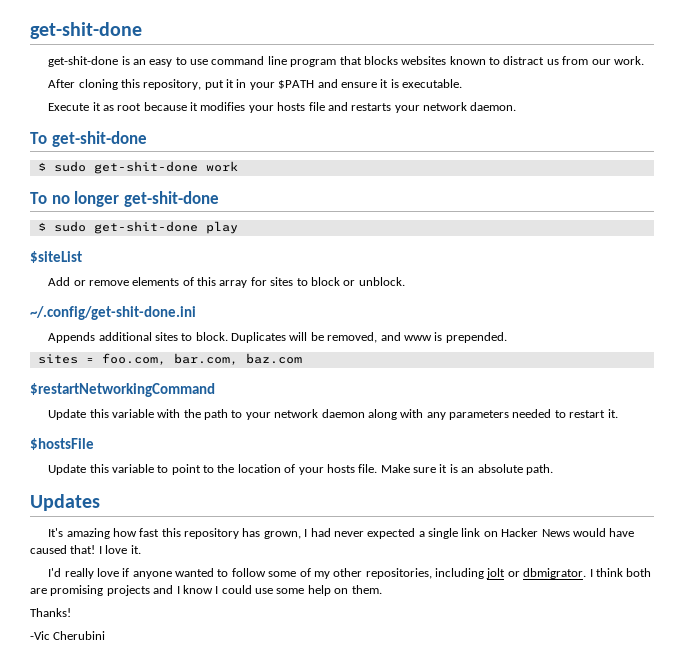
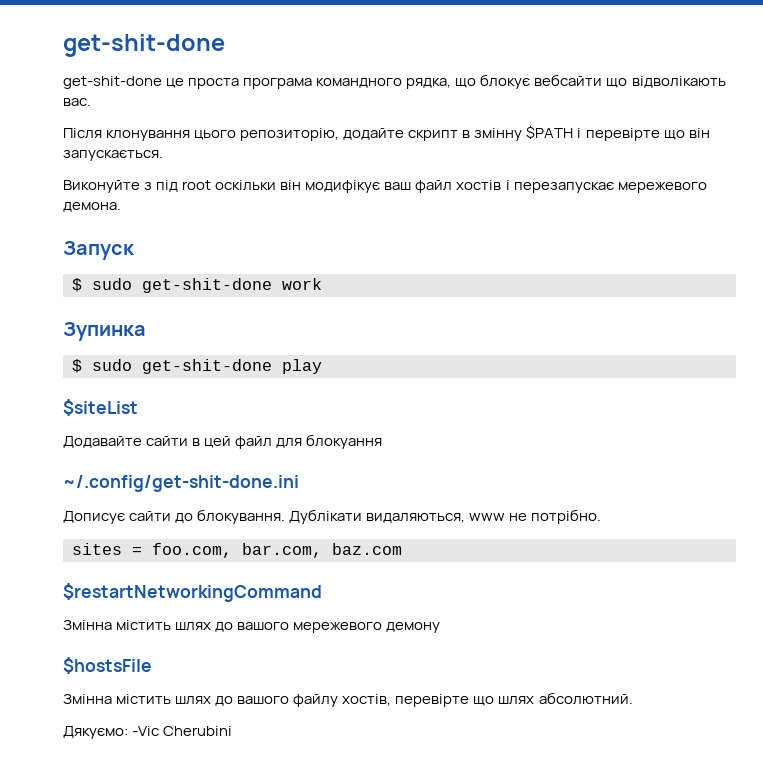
- get-shit-done is an easy to use command line program that blocks websites known to distract us from our work.
- After cloning this repository, put it in your $PATH and ensure it is executable.
- Execute it as root because it modifies your hosts file and restarts your network daemon.
- To get-shit-done
+ get-shit-done це проста програма командного рядка, що блокує вебсайти що відволікають вас.
+ Після клонування цього репозиторію, додайте скрипт в змінну $PATH і перевірте що він запускається.
+ Виконуйте з під root оскільки він модифікує ваш файл хостів і перезапускає мережевого демона.
+ Запуск
- To no longer get-shit-done
+ Зупинка
- Add or remove elements of this array for sites to block or unblock.
+ Додавайте сайти в цей файл для блокуання
  ~/.config/get-shit-done.ini
- Appends additional sites to block. Duplicates will be removed, and www is prepended.
+ Дописує сайти до блокування. Дублікати видаляються, www не потрібно.
- Update this variable with the path to your network daemon along with any parameters needed to restart it.
+ Змінна містить шлях до вашого мережевого демону
  $hostsFile
- Update this variable to point to the location of your hosts file. Make sure it is an absolute path.
- Updates
- It's amazing how fast this repository has grown, I had never expected a single link on Hacker News would have caused that! I love it.
- I'd really love if anyone wanted to follow some of my other repositories, including jolt or dbmigrator. I think both are promising projects and I know I could use some help on them.
- Thanks!
- -Vic Cherubini
+ Змінна містить шлях до вашого файлу хостів, перевірте що шлях абсолютний.
+ Дякуємо: -Vic Cherubini

